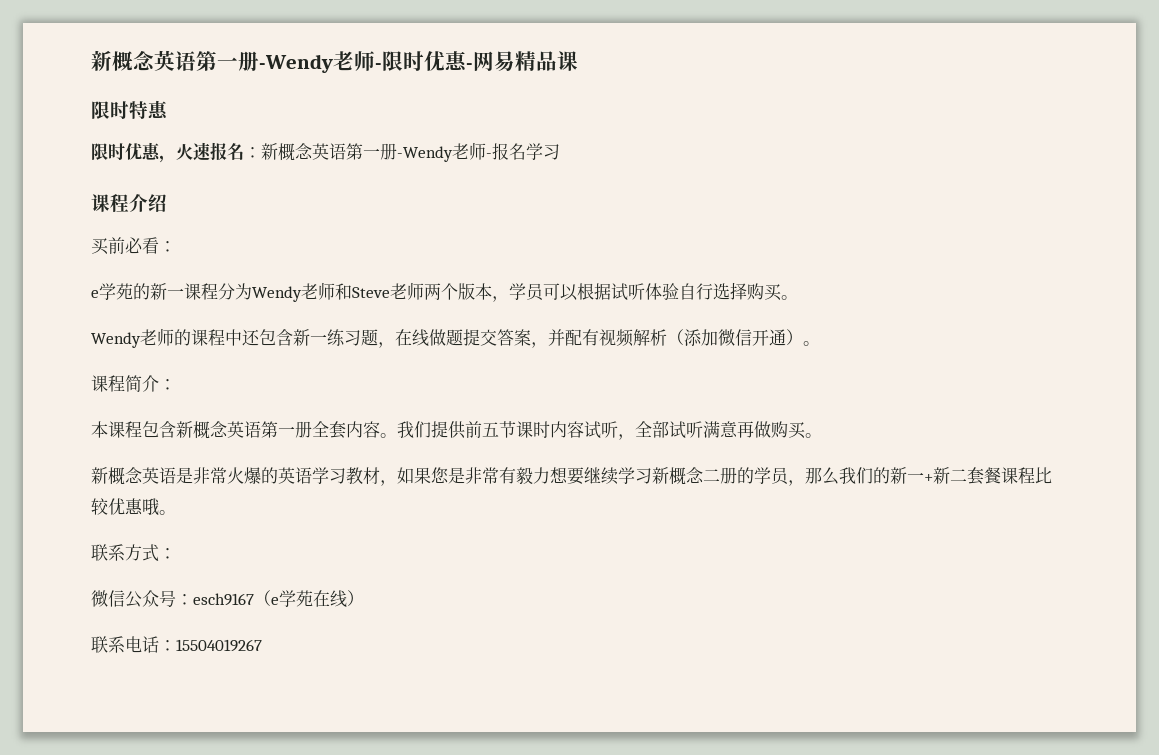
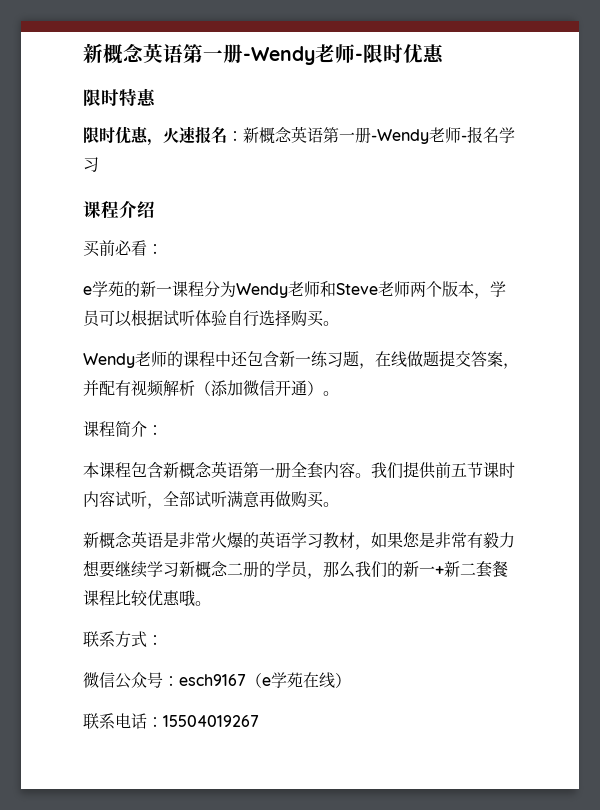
- 新概念英语第一册-Wendy老师-限时优惠-网易精品课
+ 新概念英语第一册-Wendy老师-限时优惠

